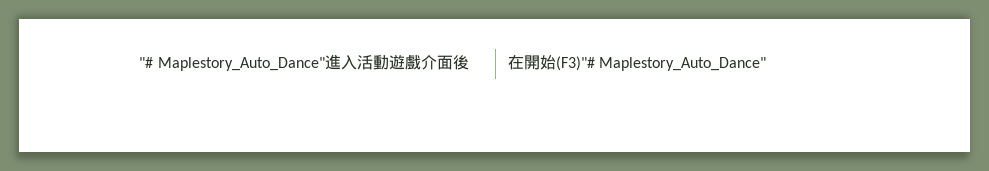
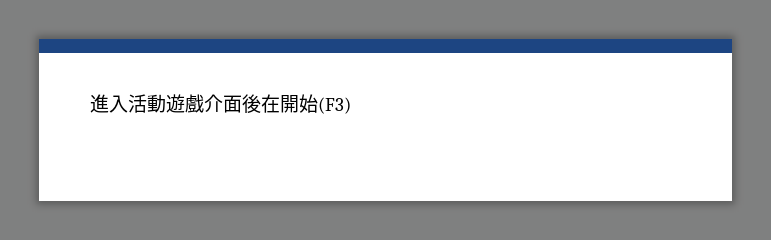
- "# Maplestory_Auto_Dance"進入活動遊戲介面後在開始(F3)"# Maplestory_Auto_Dance"
+ 進入活動遊戲介面後在開始(F3)

